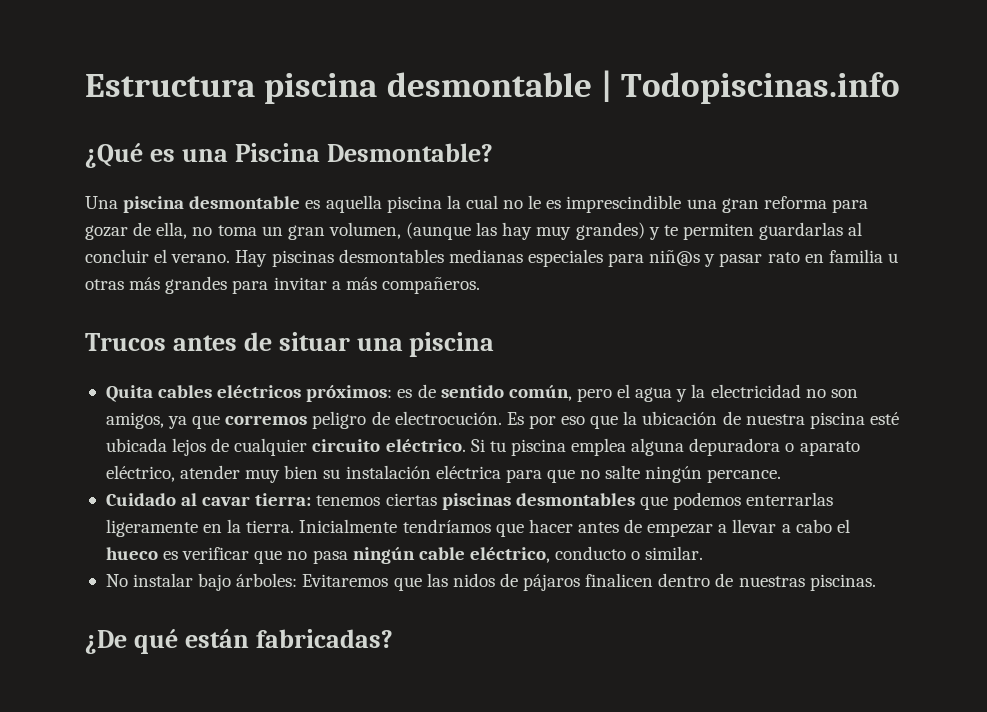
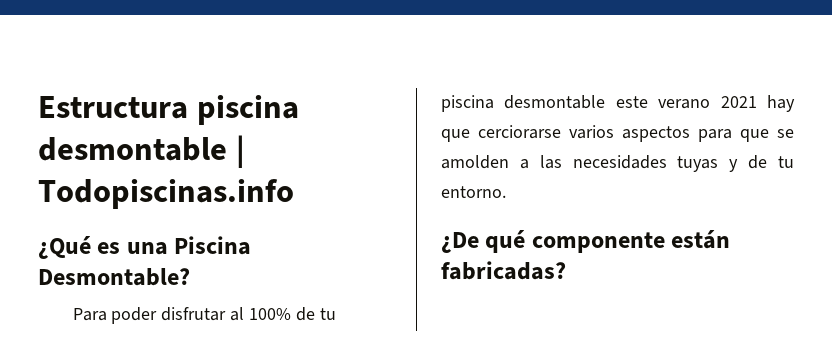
- Una piscina desmontable es aquella piscina la cual no le es imprescindible una gran reforma para gozar de ella, no toma un gran volumen, (aunque las hay muy grandes) y te permiten guardarlas al concluir el verano. Hay piscinas desmontables medianas especiales para niñ@s y pasar rato en familia u otras más grandes para invitar a más compañeros.
- Trucos antes de situar una piscina
- Quita cables eléctricos próximos: es de sentido común, pero el agua y la electricidad no son amigos, ya que corremos peligro de electrocución. Es por eso que la ubicación de nuestra piscina esté ubicada lejos de cualquier circuito eléctrico. Si tu piscina emplea alguna depuradora o aparato eléctrico, atender muy bien su instalación eléctrica para que no salte ningún percance.
- Cuidado al cavar tierra: tenemos ciertas piscinas desmontables que podemos enterrarlas ligeramente en la tierra. Inicialmente tendríamos que hacer antes de empezar a llevar a cabo el hueco es verificar que no pasa ningún cable eléctrico, conducto o similar.
- No instalar bajo árboles: Evitaremos que las nidos de pájaros finalicen dentro de nuestras piscinas.
+ Para poder disfrutar al 100% de tu piscina desmontable este verano 2021 hay que cerciorarse varios aspectos para que se amolden a las necesidades tuyas y de tu entorno.
- ¿De qué están fabricadas?
+ ¿De qué componente están fabricadas?

